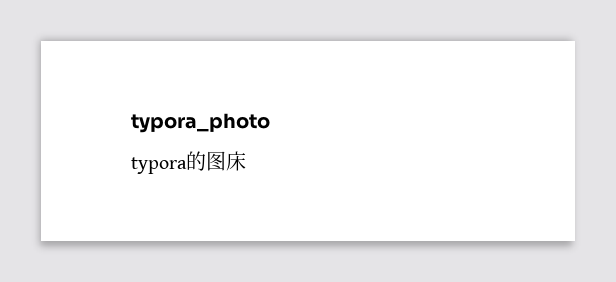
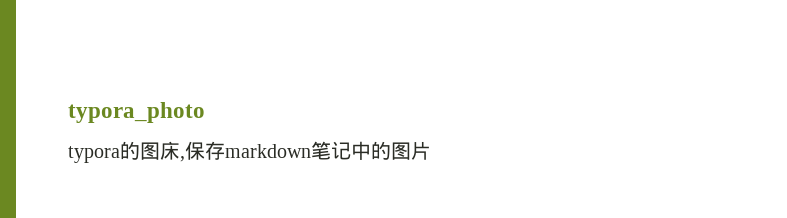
- typora的图床
+ typora的图床,保存markdown笔记中的图片

